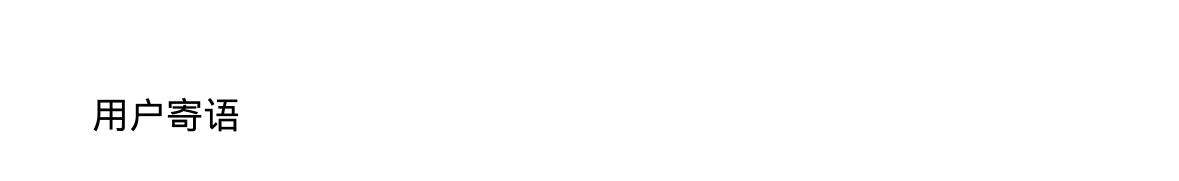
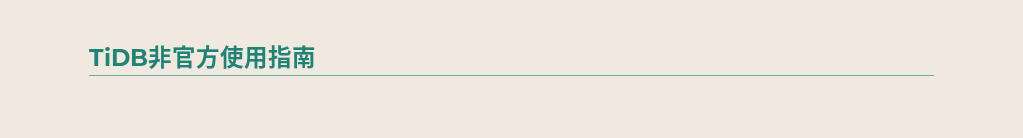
- 用户寄语
+ TiDB非官方使用指南

